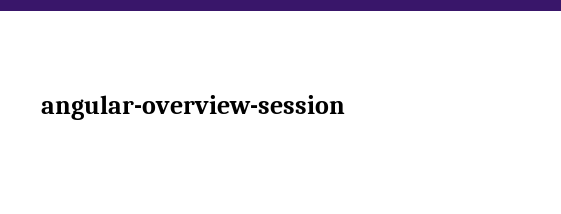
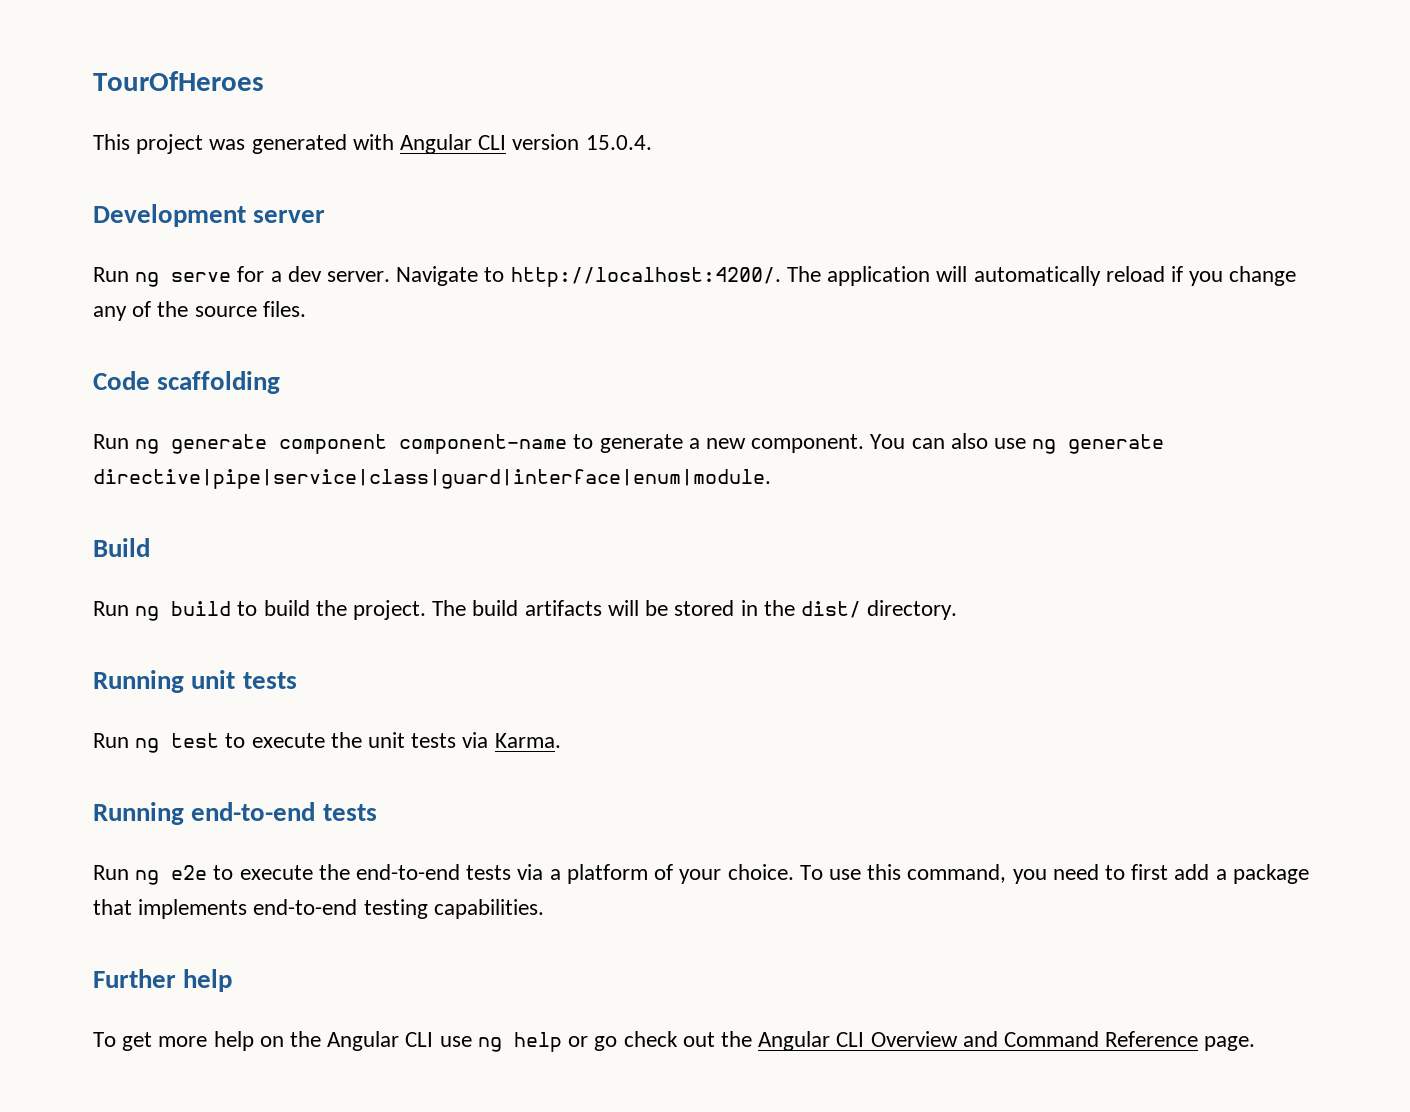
- angular-overview-session
+ TourOfHeroes
+ This project was generated with Angular CLI version 15.0.4.
+ Development server
+ Run ng serve for a dev server. Navigate to http://localhost:4200/. The application will automatically reload if you change any of the source files.
+ Code scaffolding
+ Run ng generate component component-name to generate a new component. You can also use ng generate directive|pipe|service|class|guard|interface|enum|module.
+ Build
+ Run ng build to build the project. The build artifacts will be stored in the dist/ directory.
+ Running unit tests
+ Run ng test to execute the unit tests via Karma.
+ Running end-to-end tests
+ Run ng e2e to execute the end-to-end tests via a platform of your choice. To use this command, you need to first add a package that implements end-to-end testing capabilities.
+ Further help
+ To get more help on the Angular CLI use ng help or go check out the Angular CLI Overview and Command Reference page.

